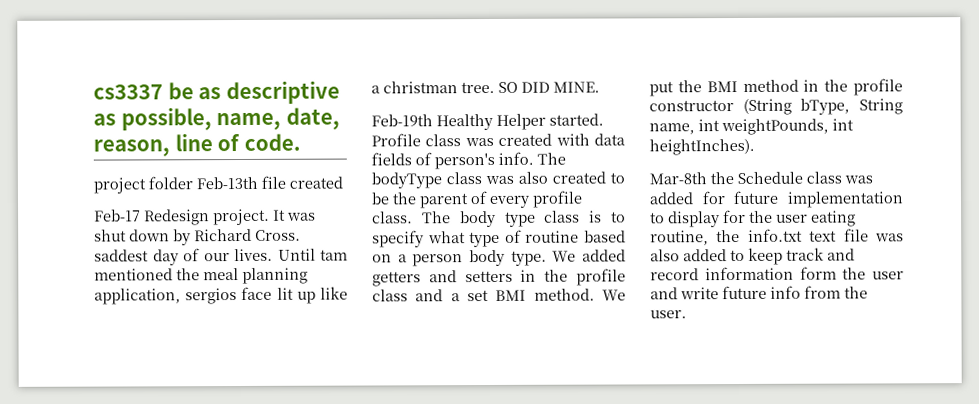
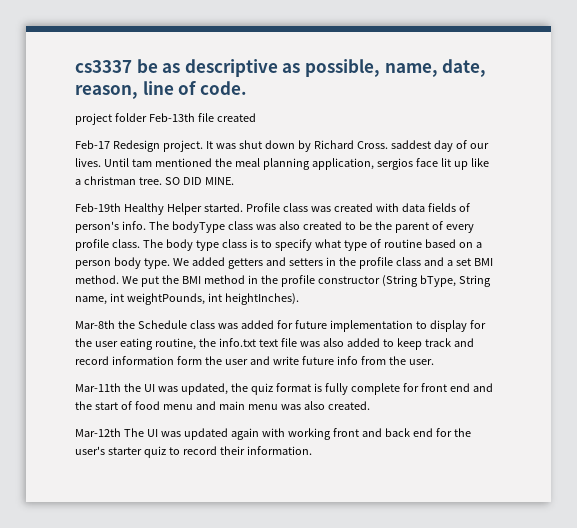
+ Mar-11th the UI was updated, the quiz format is fully complete for front end and the start of food menu and main menu was also created.
+ Mar-12th The UI was updated again with working front and back end for the user's starter quiz to record their information.

